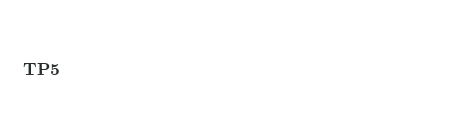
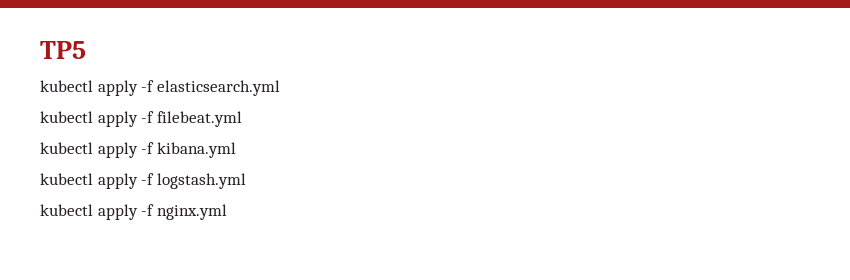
+ kubectl apply -f elasticsearch.yml
+ kubectl apply -f filebeat.yml
+ kubectl apply -f kibana.yml
+ kubectl apply -f logstash.yml
+ kubectl apply -f nginx.yml

